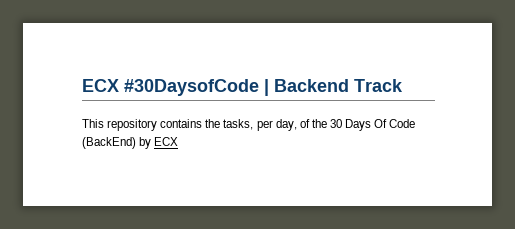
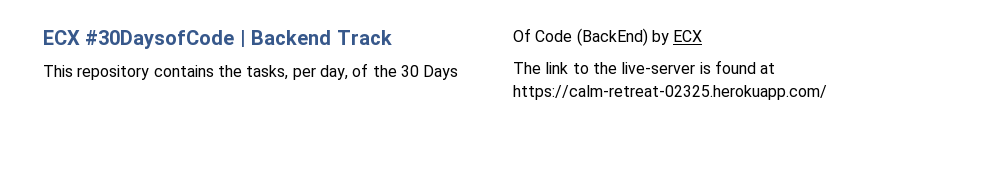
+ The link to the live-server is found at https://calm-retreat-02325.herokuapp.com/

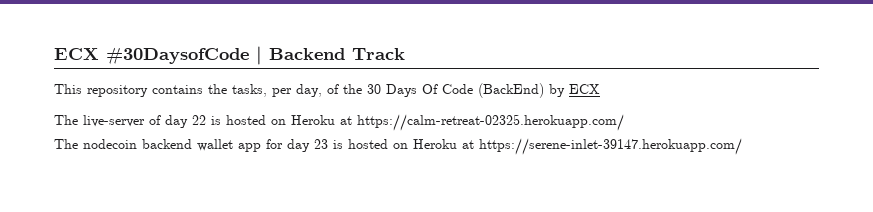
- The link to the live-server is found at https://calm-retreat-02325.herokuapp.com/
+ The live-server of day 22 is hosted on Heroku at https://calm-retreat-02325.herokuapp.com/
+ The nodecoin backend wallet app for day 23 is hosted on Heroku at https://serene-inlet-39147.herokuapp.com/

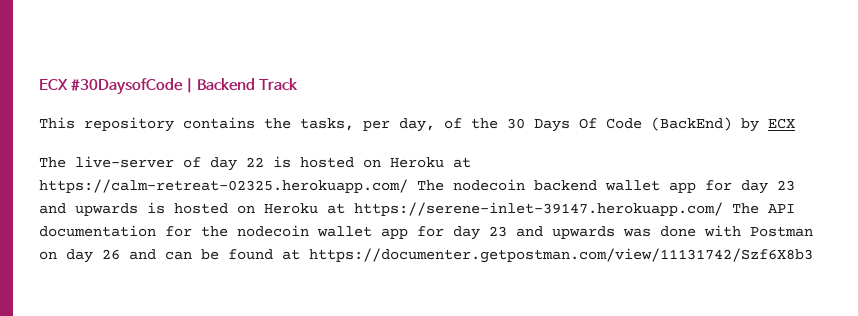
- The live-server of day 22 is hosted on Heroku at https://calm-retreat-02325.herokuapp.com/
- The nodecoin backend wallet app for day 23 is hosted on Heroku at https://serene-inlet-39147.herokuapp.com/
+ The live-server of day 22 is hosted on Heroku at https://calm-retreat-02325.herokuapp.com/ The nodecoin backend wallet app for day 23 and upwards is hosted on Heroku at https://serene-inlet-39147.herokuapp.com/ The API documentation for the nodecoin wallet app for day 23 and upwards was done with Postman on day 26 and can be found at https://documenter.getpostman.com/view/11131742/Szf6X8b3

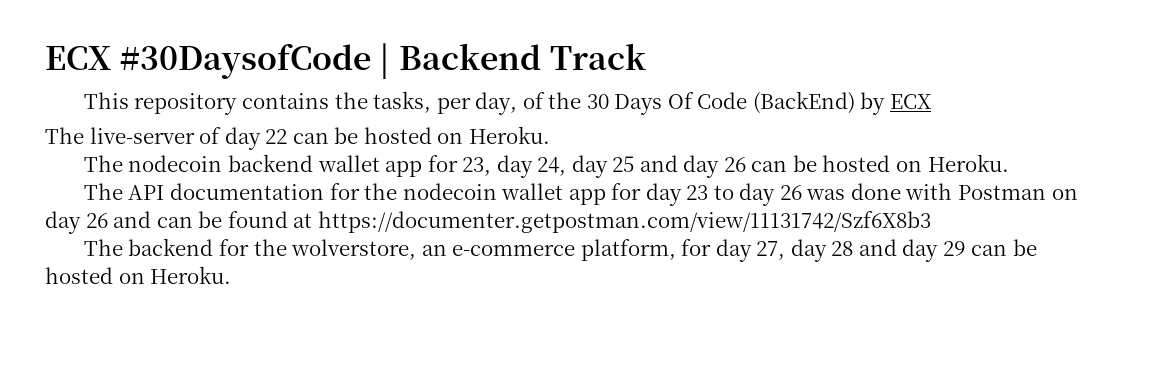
- The live-server of day 22 is hosted on Heroku at https://calm-retreat-02325.herokuapp.com/ The nodecoin backend wallet app for day 23 and upwards is hosted on Heroku at https://serene-inlet-39147.herokuapp.com/ The API documentation for the nodecoin wallet app for day 23 and upwards was done with Postman on day 26 and can be found at https://documenter.getpostman.com/view/11131742/Szf6X8b3
+ The live-server of day 22 can be hosted on Heroku.
+ The nodecoin backend wallet app for 23, day 24, day 25 and day 26 can be hosted on Heroku.
+ The API documentation for the nodecoin wallet app for day 23 to day 26 was done with Postman on day 26 and can be found at https://documenter.getpostman.com/view/11131742/Szf6X8b3
+ The backend for the wolverstore, an e-commerce platform, for day 27, day 28 and day 29 can be hosted on Heroku.

